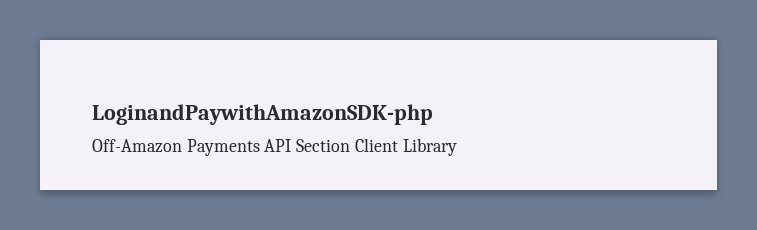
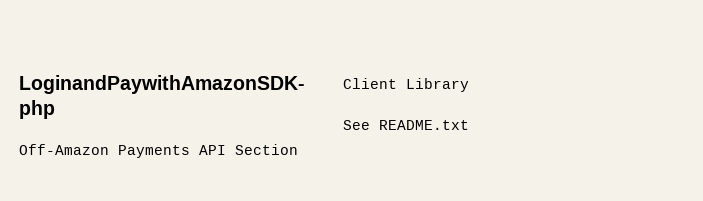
+ See README.txt

